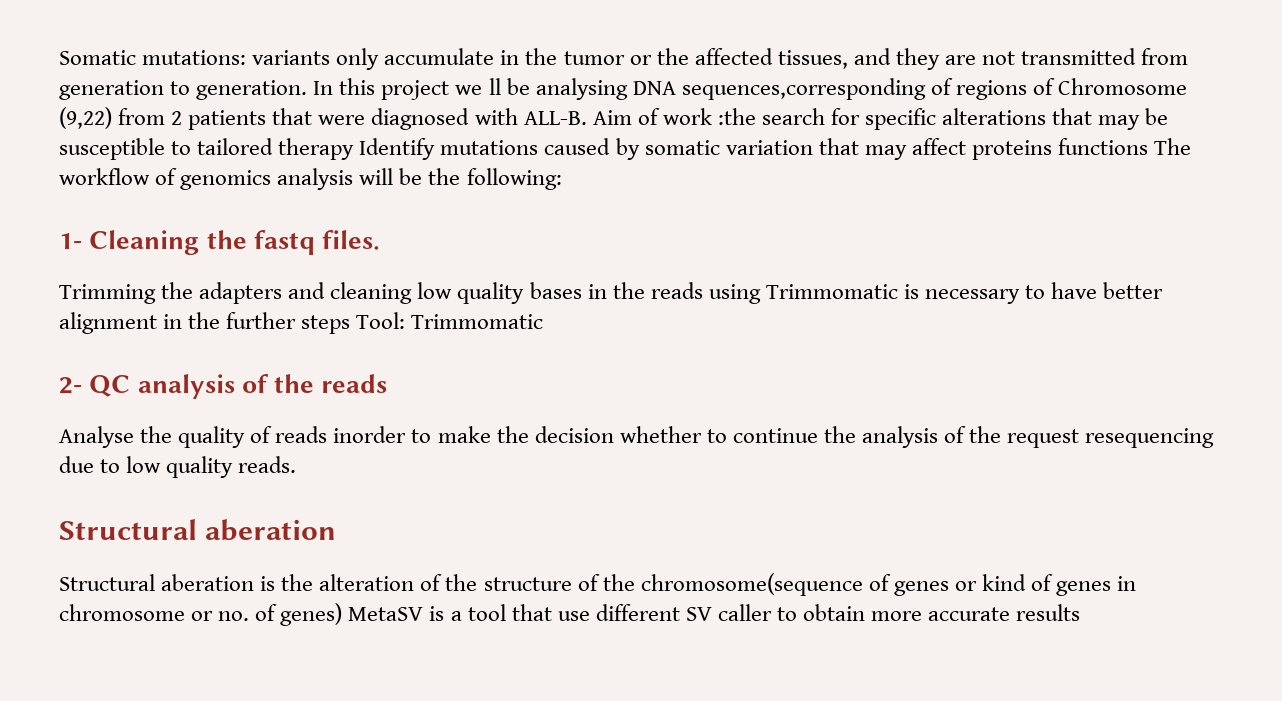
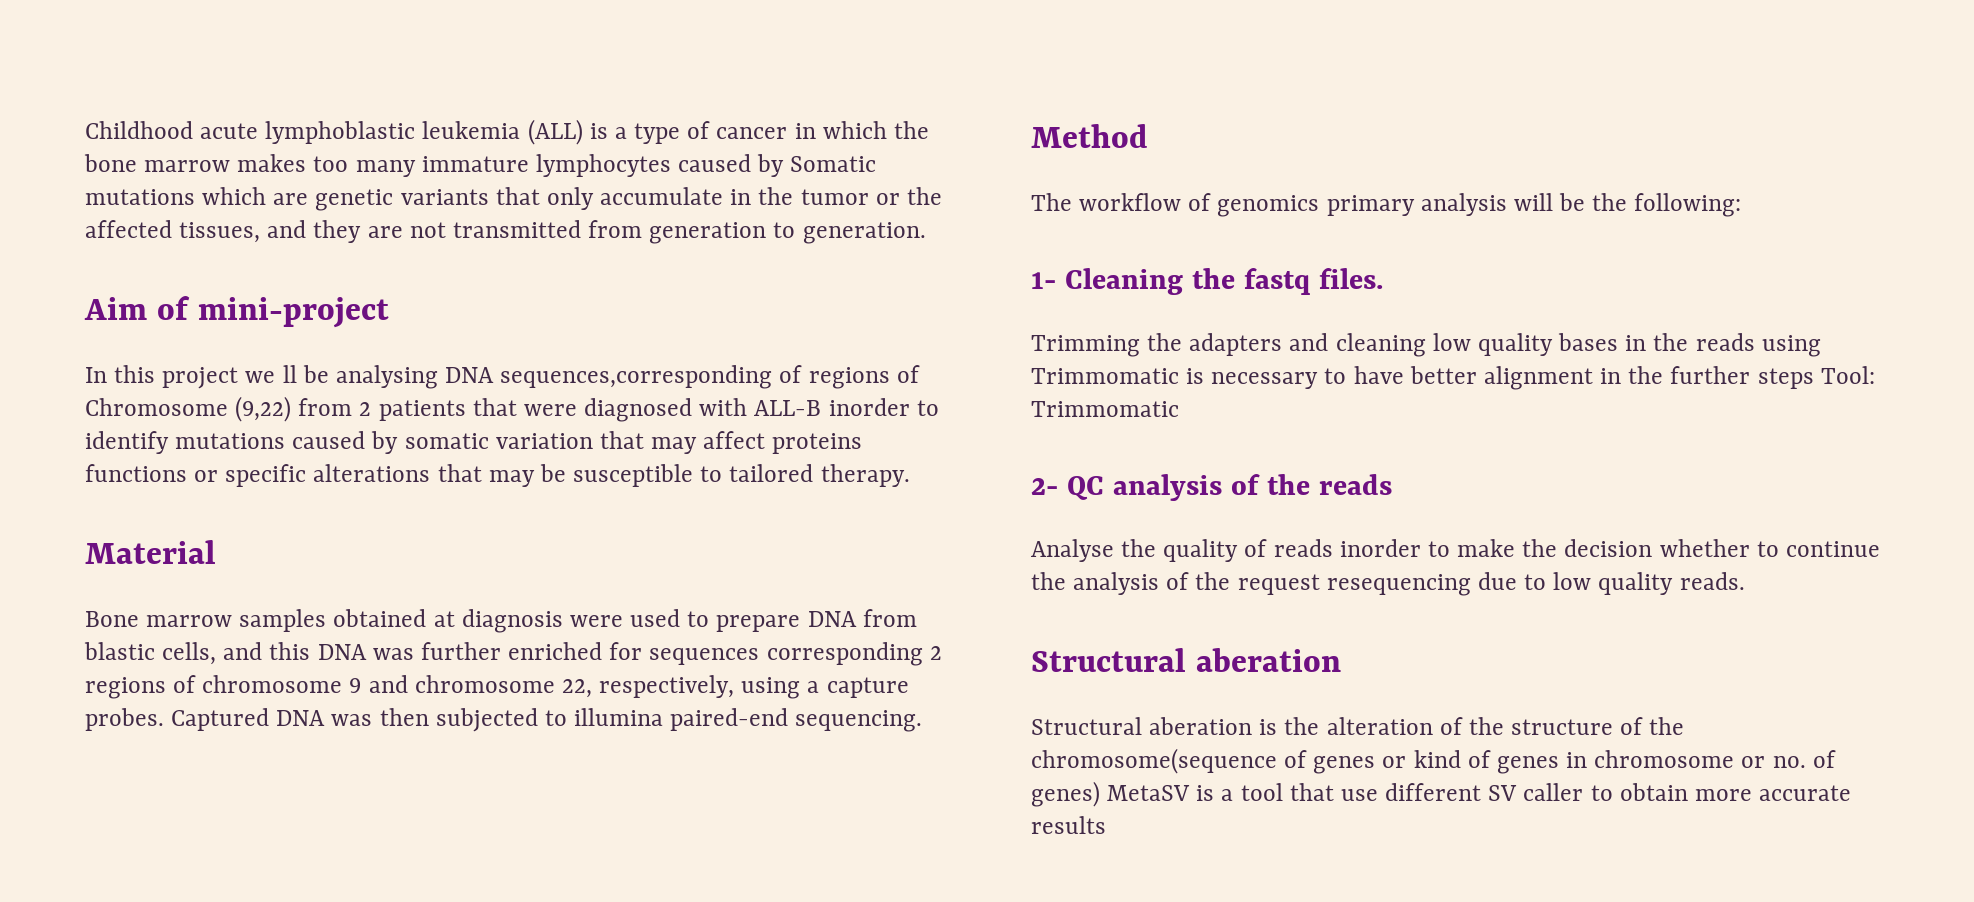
- Somatic mutations: variants only accumulate in the tumor or the affected tissues, and they are not transmitted from generation to generation. In this project we ll be analysing DNA sequences,corresponding of regions of Chromosome (9,22) from 2 patients that were diagnosed with ALL-B. Aim of work :the search for specific alterations that may be susceptible to tailored therapy Identify mutations caused by somatic variation that may affect proteins functions The workflow of genomics analysis will be the following:
+ Childhood acute lymphoblastic leukemia (ALL) is a type of cancer in which the bone marrow makes too many immature lymphocytes caused by Somatic mutations which are genetic variants that only accumulate in the tumor or the affected tissues, and they are not transmitted from generation to generation.
+ Aim of mini-project
+ In this project we ll be analysing DNA sequences,corresponding of regions of Chromosome (9,22) from 2 patients that were diagnosed with ALL-B inorder to identify mutations caused by somatic variation that may affect proteins functions or specific alterations that may be susceptible to tailored therapy.
+ Material
+ Bone marrow samples obtained at diagnosis were used to prepare DNA from blastic cells, and this DNA was further enriched for sequences corresponding 2 regions of chromosome 9 and chromosome 22, respectively, using a capture probes. Captured DNA was then subjected to illumina paired-end sequencing.
+ Method
+ The workflow of genomics primary analysis will be the following:

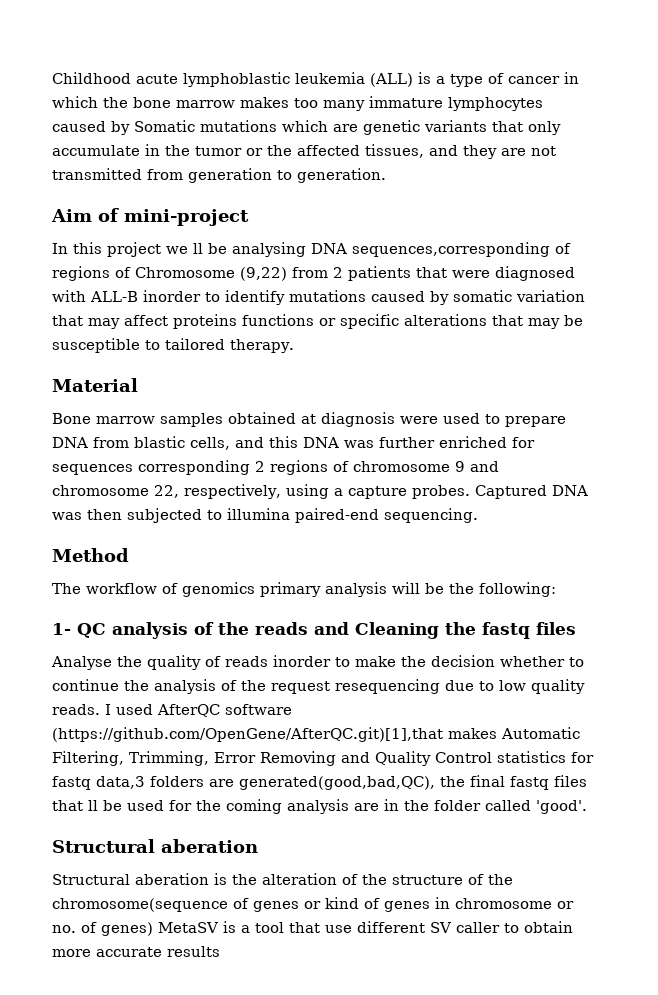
- 1- Cleaning the fastq files.
- Trimming the adapters and cleaning low quality bases in the reads using Trimmomatic is necessary to have better alignment in the further steps Tool: Trimmomatic
- 2- QC analysis of the reads
+ 1- QC analysis of the reads and Cleaning the fastq files
+ I used AfterQC software (https://github.com/OpenGene/AfterQC.git)[1],that makes Automatic Filtering, Trimming, Error Removing and Quality Control statistics for fastq data,3 folders are generated(good,bad,QC), the final fastq files that ll be used for the coming analysis are in the folder called 'good'.

